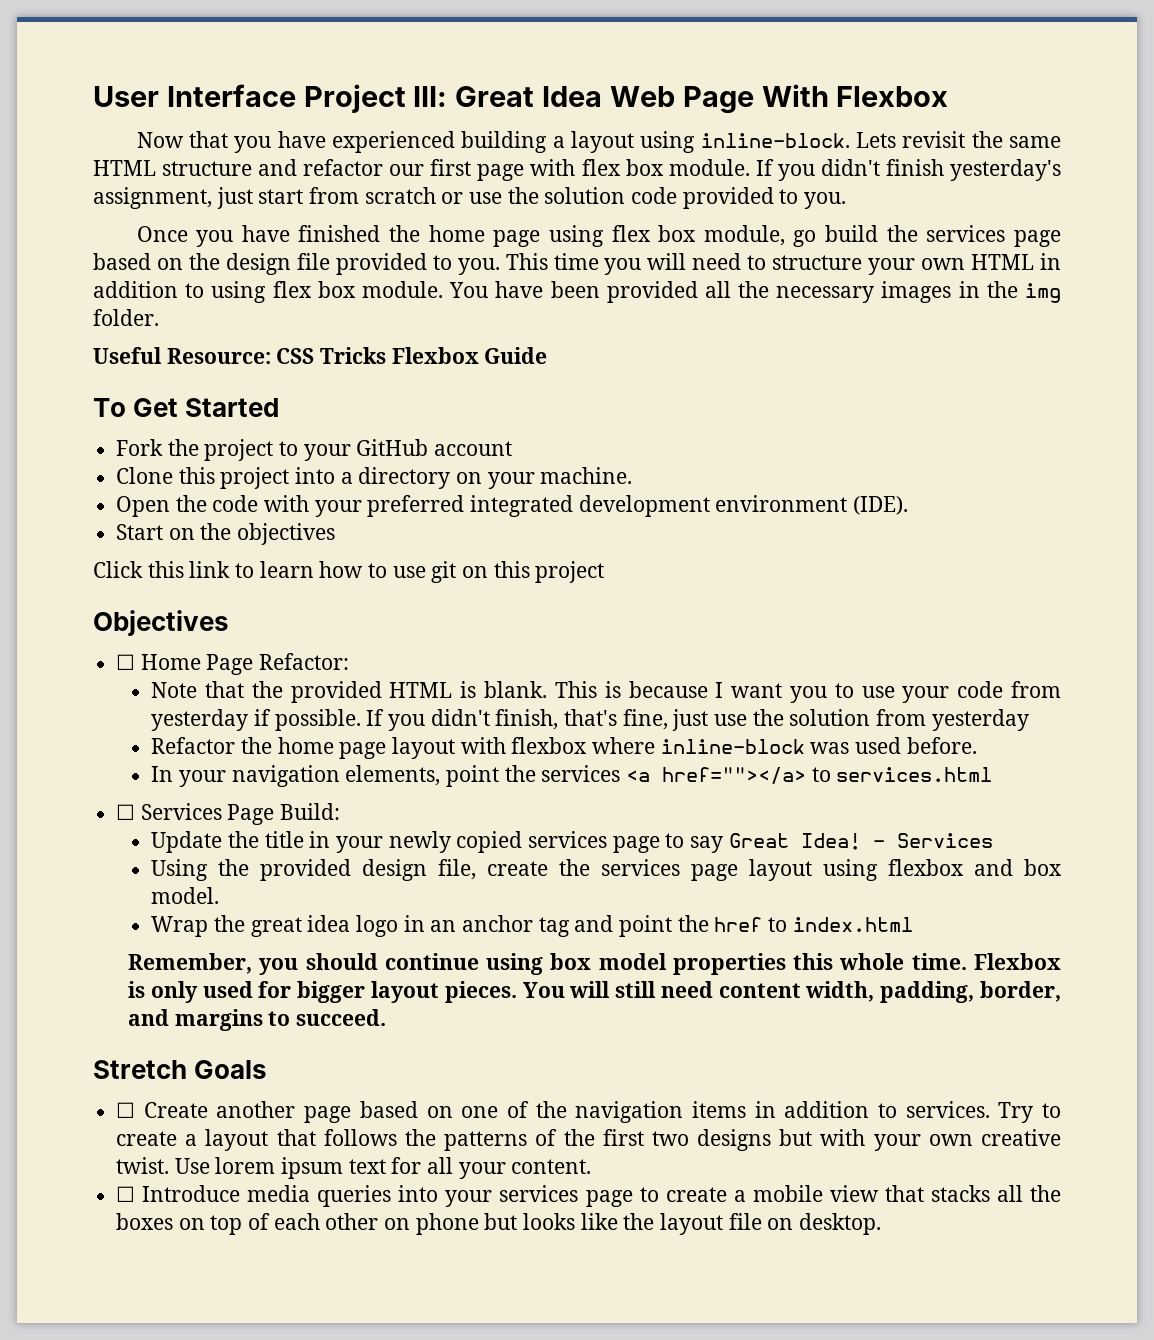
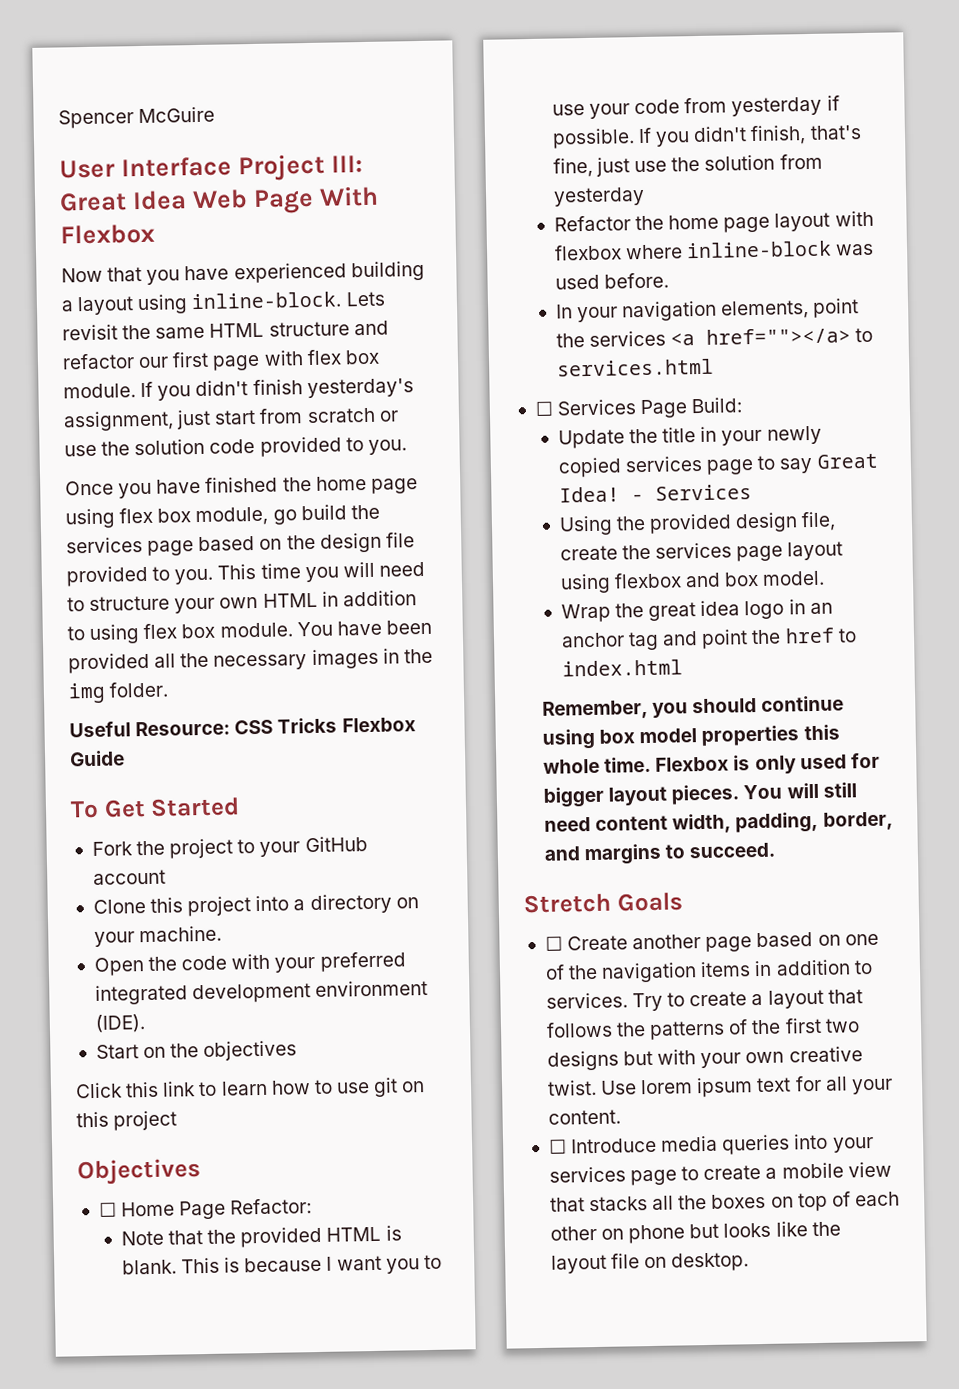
+ Spencer McGuire

